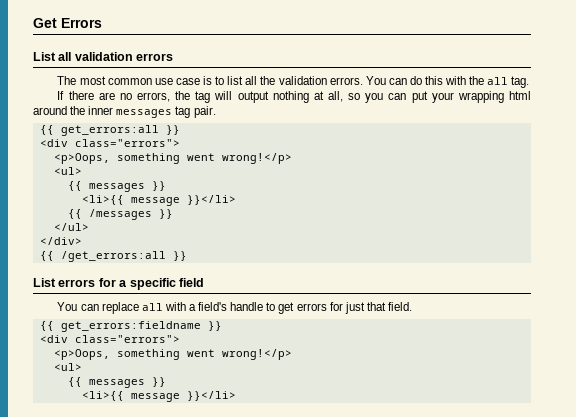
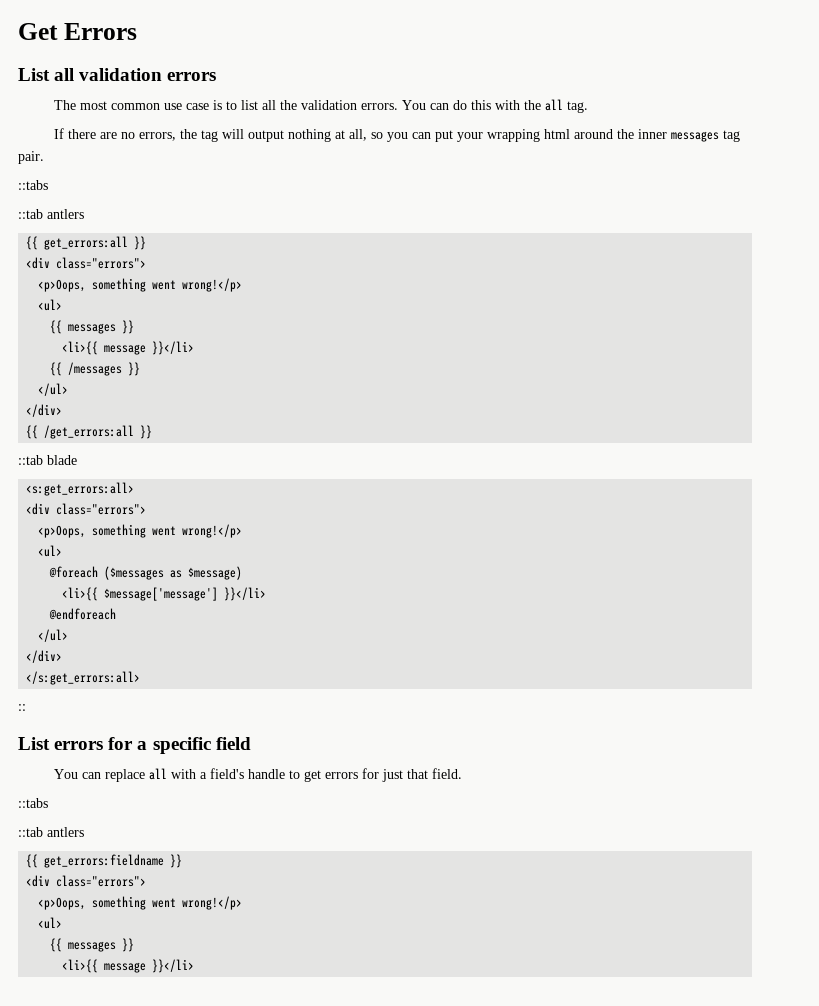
  If there are no errors, the tag will output nothing at all, so you can put your wrapping html around the inner messages tag pair.
+ ::tabs
+ ::tab antlers
+ ::tab blade
+ <s:get_errors:all>
+ <div class="errors">
+ <p>Oops, something went wrong!</p>
+ <ul>
+ @foreach ($messages as $message)
+ <li>{{ $message['message'] }}</li>
+ @endforeach
+ </ul>
+ </div>
+ </s:get_errors:all>
+ ::
  You can replace all with a field's handle to get errors for just that field.
+ ::tabs
+ ::tab antlers

